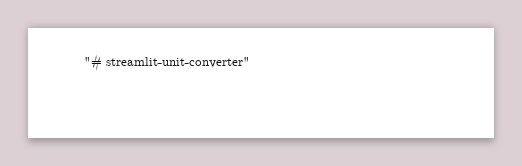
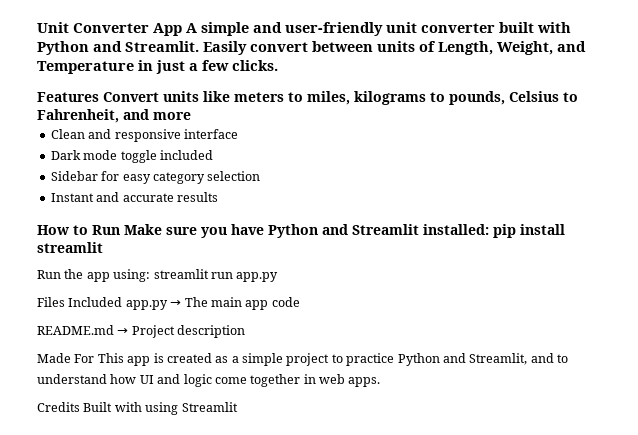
- "# streamlit-unit-converter"
+ Unit Converter App A simple and user-friendly unit converter built with Python and Streamlit. Easily convert between units of Length, Weight, and Temperature in just a few clicks.
+ Features Convert units like meters to miles, kilograms to pounds, Celsius to Fahrenheit, and more
+ Clean and responsive interface
+ Dark mode toggle included
+ Sidebar for easy category selection
+ Instant and accurate results
+ How to Run Make sure you have Python and Streamlit installed: pip install streamlit
+ Run the app using: streamlit run app.py
+ Files Included app.py → The main app code
+ README.md → Project description
+ Made For This app is created as a simple project to practice Python and Streamlit, and to understand how UI and logic come together in web apps.
+ Credits Built with using Streamlit

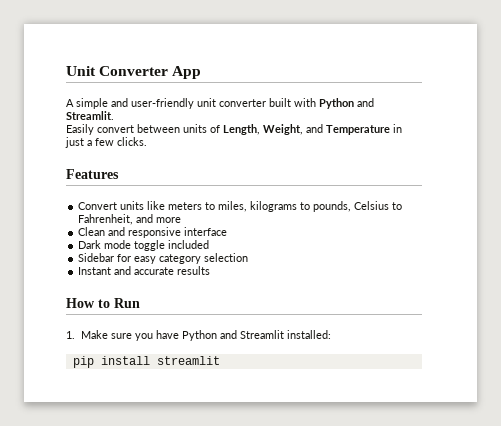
- Unit Converter App A simple and user-friendly unit converter built with Python and Streamlit. Easily convert between units of Length, Weight, and Temperature in just a few clicks.
+ Unit Converter App
+ A simple and user-friendly unit converter built with Python and Streamlit.
+ Easily convert between units of Length, Weight, and Temperature in just a few clicks.
- Features Convert units like meters to miles, kilograms to pounds, Celsius to Fahrenheit, and more
+ Features
+ Convert units like meters to miles, kilograms to pounds, Celsius to Fahrenheit, and more
- How to Run Make sure you have Python and Streamlit installed: pip install streamlit
+ How to Run
+ 1. Make sure you have Python and Streamlit installed:
+ pip install streamlit
- Run the app using: streamlit run app.py
- Files Included app.py → The main app code
- README.md → Project description
- Made For This app is created as a simple project to practice Python and Streamlit, and to understand how UI and logic come together in web apps.
- Credits Built with using Streamlit

